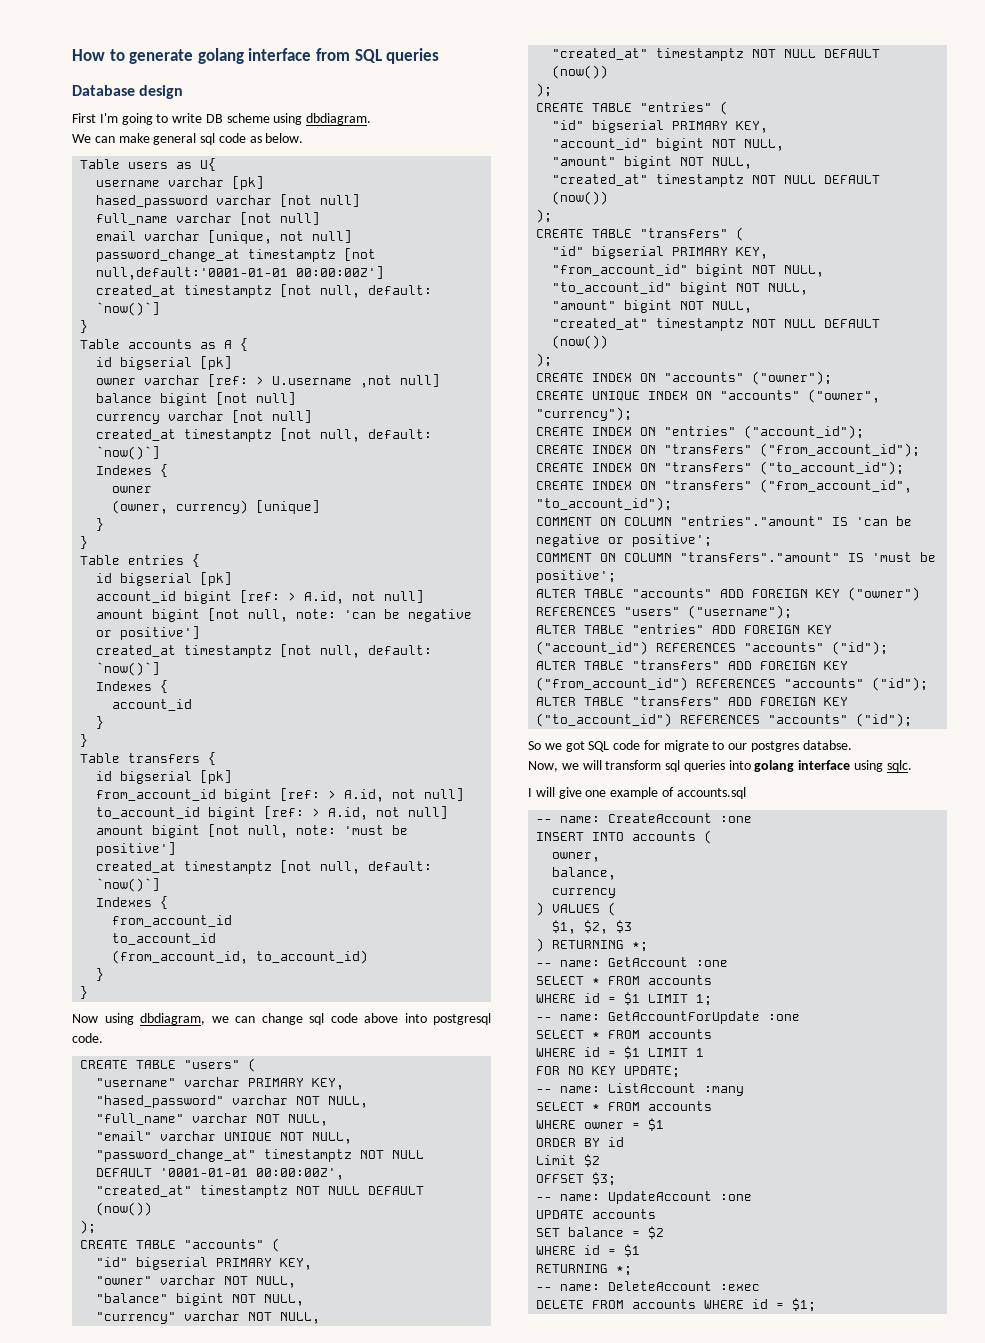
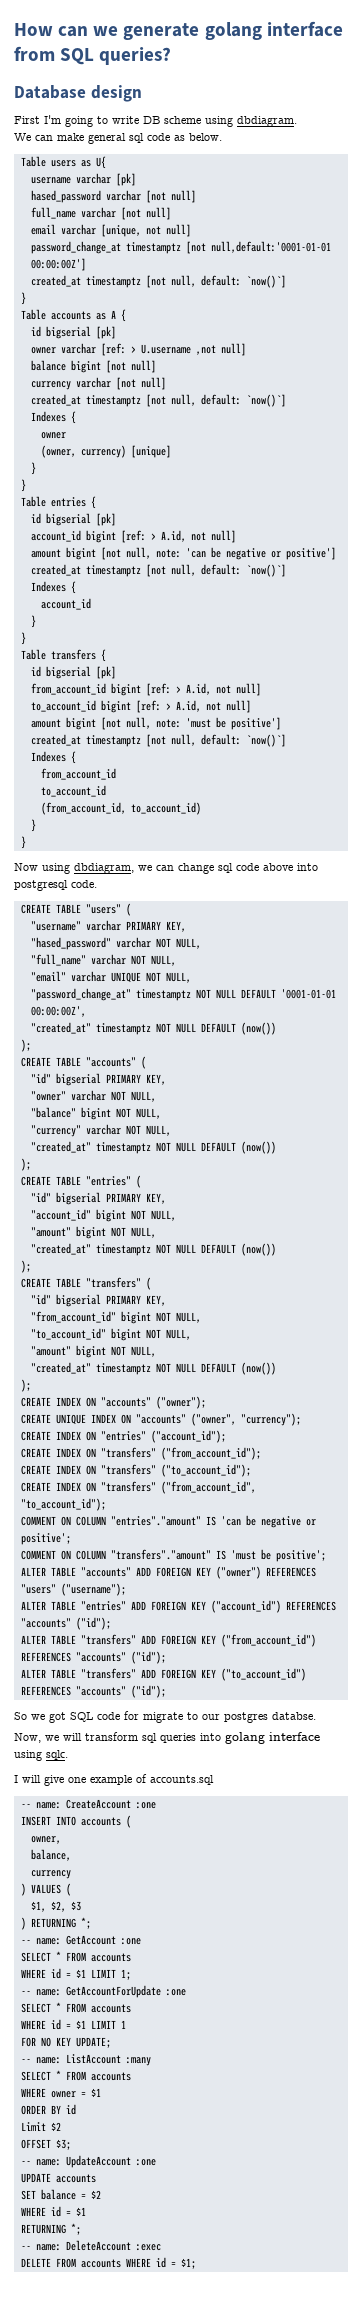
- How to generate golang interface from SQL queries
+ How can we generate golang interface from SQL queries?

